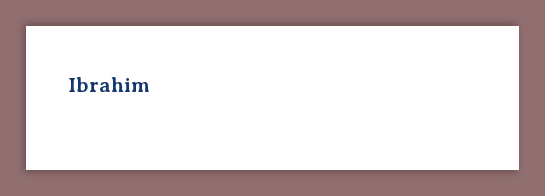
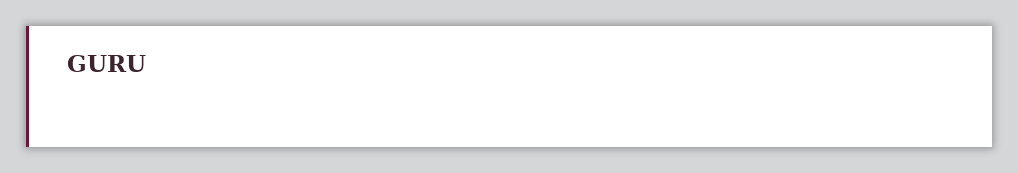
- Ibrahim
+ GURU

